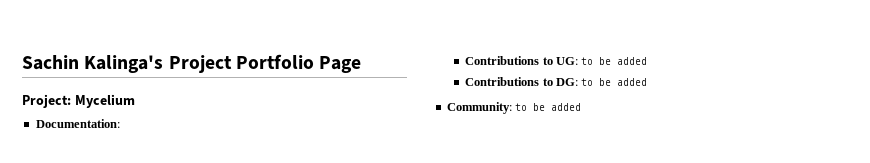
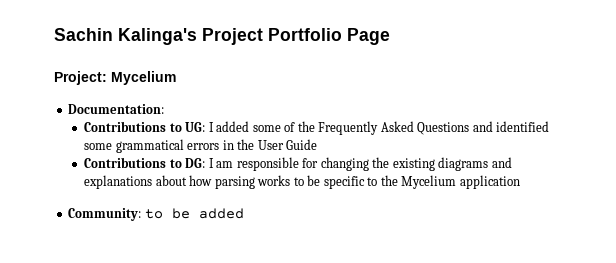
- Contributions to UG: to be added
- Contributions to DG: to be added
+ Contributions to UG: I added some of the Frequently Asked Questions and identified some grammatical errors in the User Guide
+ Contributions to DG: I am responsible for changing the existing diagrams and explanations about how parsing works to be specific to the Mycelium application

